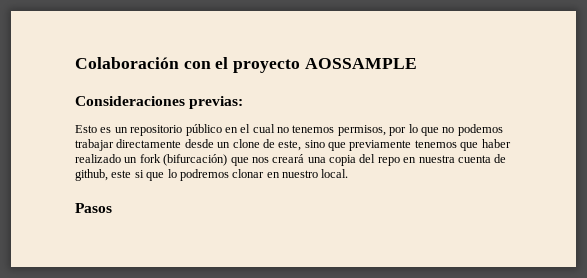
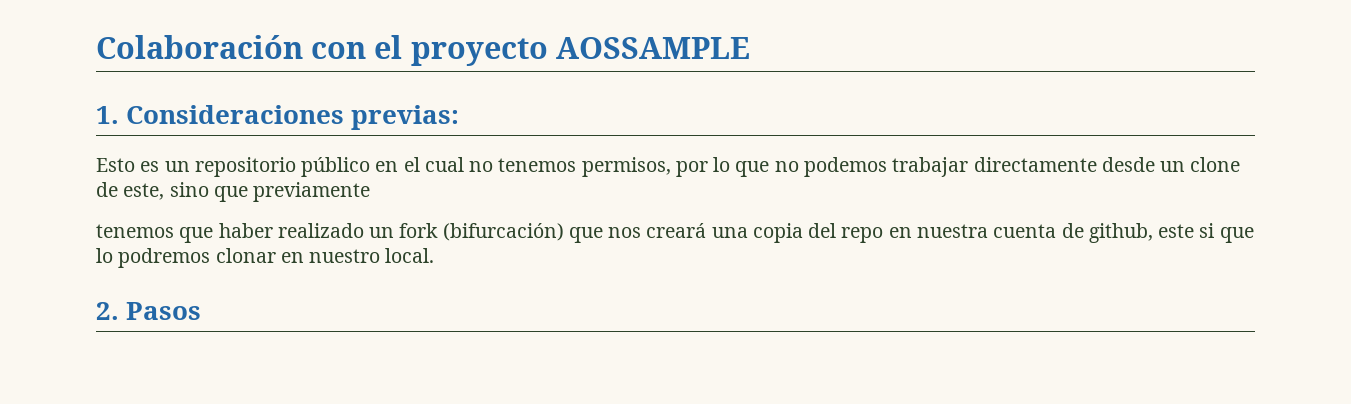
- Consideraciones previas:
+ 1. Consideraciones previas:
- Esto es un repositorio público en el cual no tenemos permisos, por lo que no podemos trabajar directamente desde un clone de este, sino que previamente tenemos que haber realizado un fork (bifurcación) que nos creará una copia del repo en nuestra cuenta de github, este si que lo podremos clonar en nuestro local.
+ Esto es un repositorio público en el cual no tenemos permisos, por lo que no podemos trabajar directamente desde un clone de este, sino que previamente
+ tenemos que haber realizado un fork (bifurcación) que nos creará una copia del repo en nuestra cuenta de github, este si que lo podremos clonar en nuestro local.
- Pasos
+ 2. Pasos

